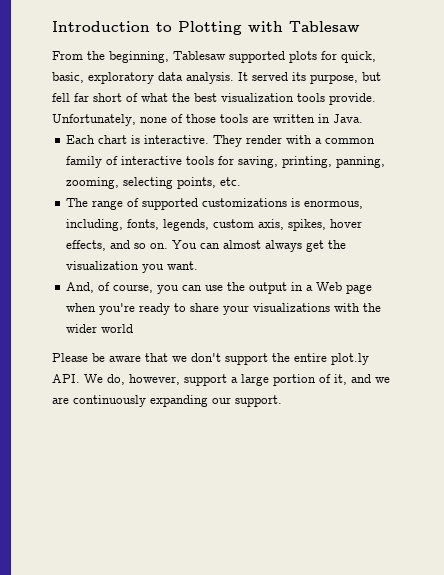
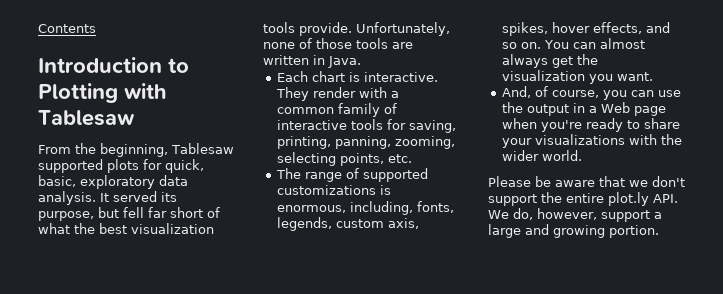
+ Contents
- And, of course, you can use the output in a Web page when you're ready to share your visualizations with the wider world
+ And, of course, you can use the output in a Web page when you're ready to share your visualizations with the wider world.
- Please be aware that we don't support the entire plot.ly API. We do, however, support a large portion of it, and we are continuously expanding our support.
+ Please be aware that we don't support the entire plot.ly API. We do, however, support a large and growing portion.

